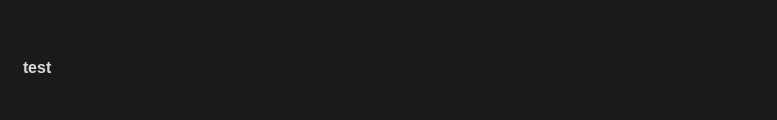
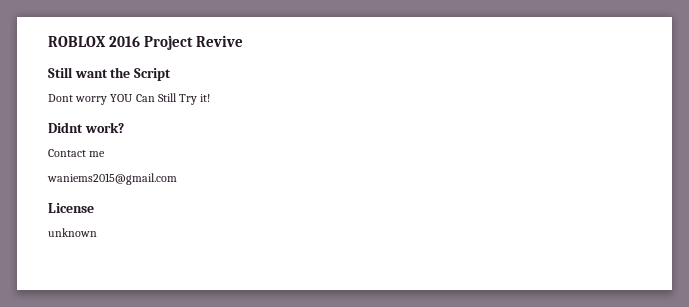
- test
+ ROBLOX 2016 Project Revive
+ Still want the Script
+ Dont worry YOU Can Still Try it!
+ Didnt work?
+ Contact me
+ waniems2015@gmail.com
+ License
+ unknown

